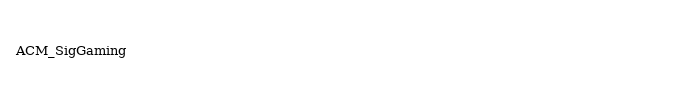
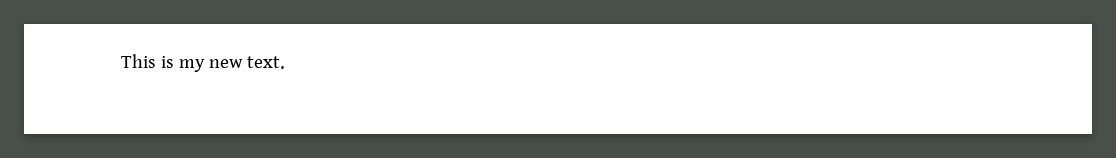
- ACM_SigGaming
+ This is my new text.

